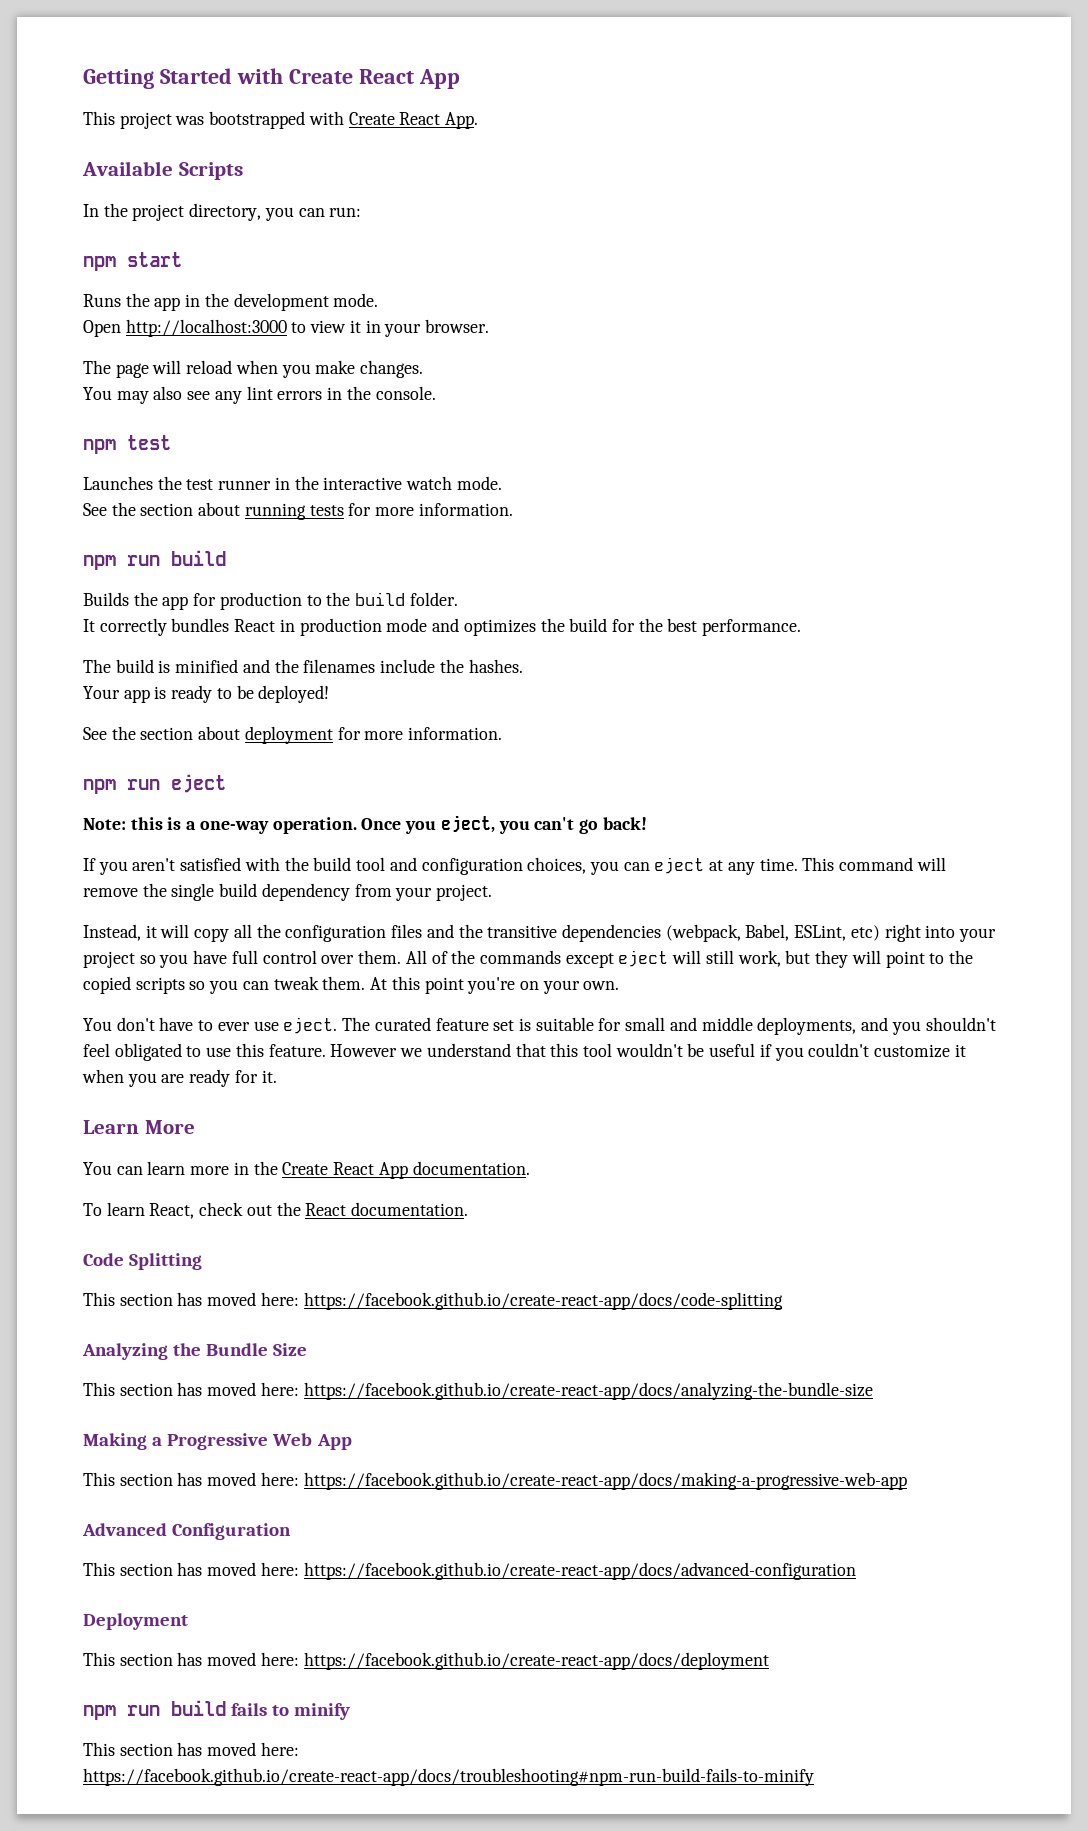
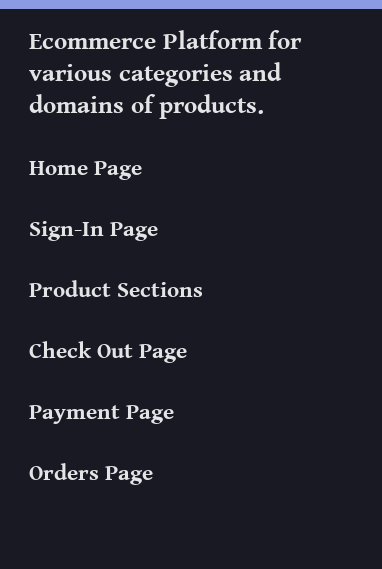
- Getting Started with Create React App
- This project was bootstrapped with Create React App.
- Available Scripts
- In the project directory, you can run:
- npm start
- Runs the app in the development mode.
- Open http://localhost:3000 to view it in your browser.
- The page will reload when you make changes.
- You may also see any lint errors in the console.
- npm test
- Launches the test runner in the interactive watch mode.
- See the section about running tests for more information.
- npm run build
- Builds the app for production to the build folder.
- It correctly bundles React in production mode and optimizes the build for the best performance.
- The build is minified and the filenames include the hashes.
- Your app is ready to be deployed!
- See the section about deployment for more information.
- npm run eject
- Note: this is a one-way operation. Once you eject, you can't go back!
- If you aren't satisfied with the build tool and configuration choices, you can eject at any time. This command will remove the single build dependency from your project.
- Instead, it will copy all the configuration files and the transitive dependencies (webpack, Babel, ESLint, etc) right into your project so you have full control over them. All of the commands except eject will still work, but they will point to the copied scripts so you can tweak them. At this point you're on your own.
- You don't have to ever use eject. The curated feature set is suitable for small and middle deployments, and you shouldn't feel obligated to use this feature. However we understand that this tool wouldn't be useful if you couldn't customize it when you are ready for it.
- Learn More
- You can learn more in the Create React App documentation.
- To learn React, check out the React documentation.
- Code Splitting
- This section has moved here: https://facebook.github.io/create-react-app/docs/code-splitting
- Analyzing the Bundle Size
- This section has moved here: https://facebook.github.io/create-react-app/docs/analyzing-the-bundle-size
- Making a Progressive Web App
- This section has moved here: https://facebook.github.io/create-react-app/docs/making-a-progressive-web-app
- Advanced Configuration
- This section has moved here: https://facebook.github.io/create-react-app/docs/advanced-configuration
- Deployment
- This section has moved here: https://facebook.github.io/create-react-app/docs/deployment
- npm run build fails to minify
- This section has moved here: https://facebook.github.io/create-react-app/docs/troubleshooting#npm-run-build-fails-to-minify
+ Ecommerce Platform for various categories and domains of products.
+ Home Page
+ Sign-In Page
+ Product Sections
+ Check Out Page
+ Payment Page
+ Orders Page

